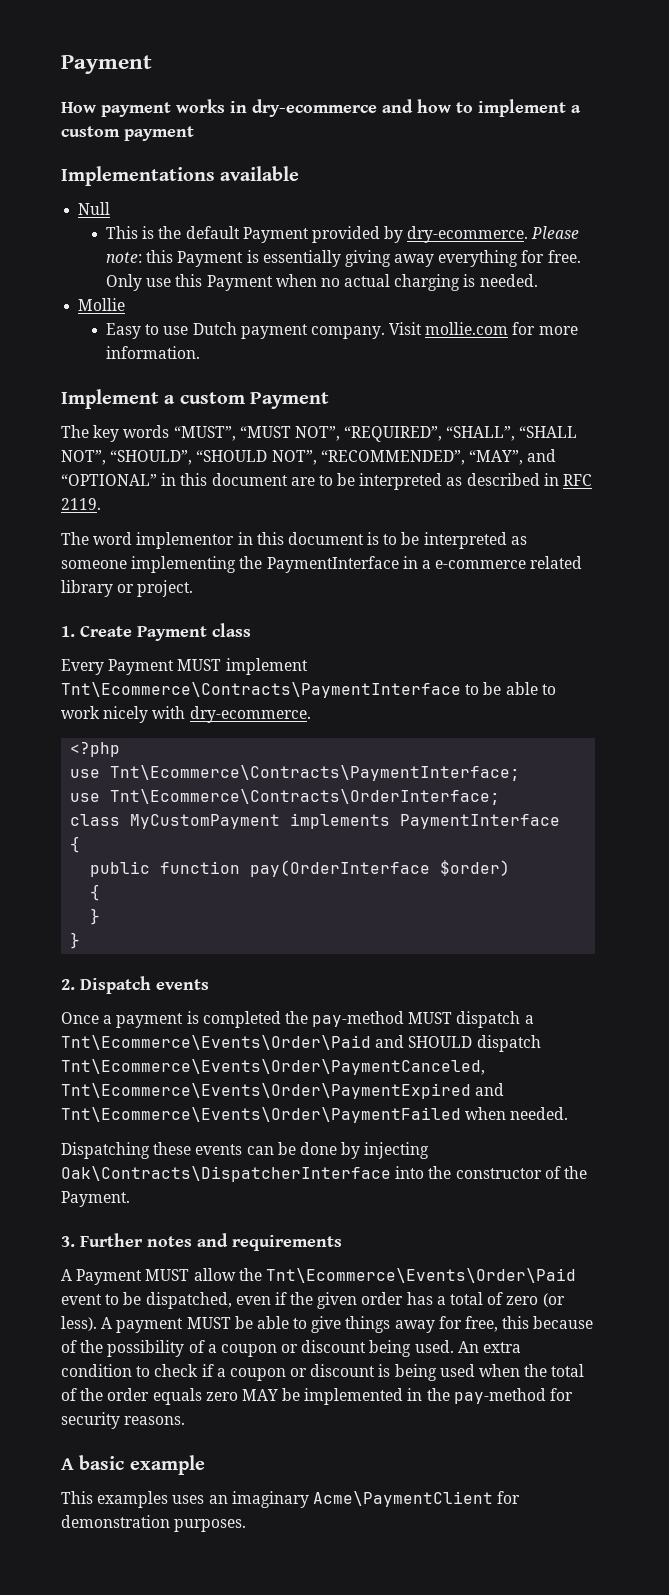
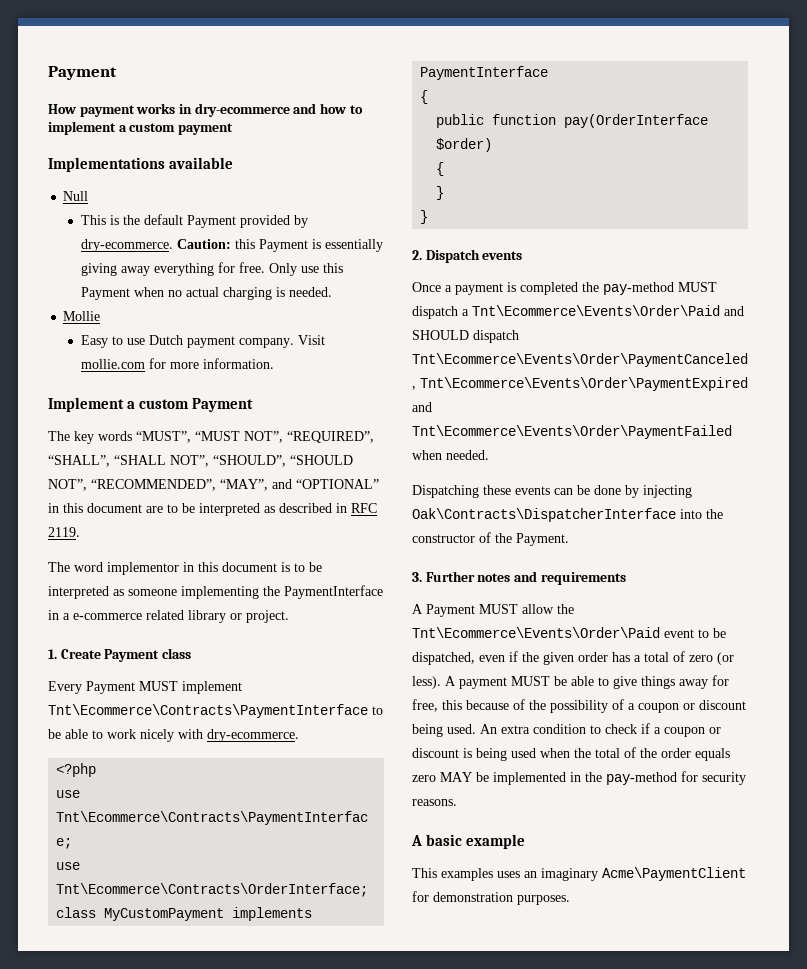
- Please note: this Payment is essentially giving away everything for free.
+ Caution: this Payment is essentially giving away everything for free.

